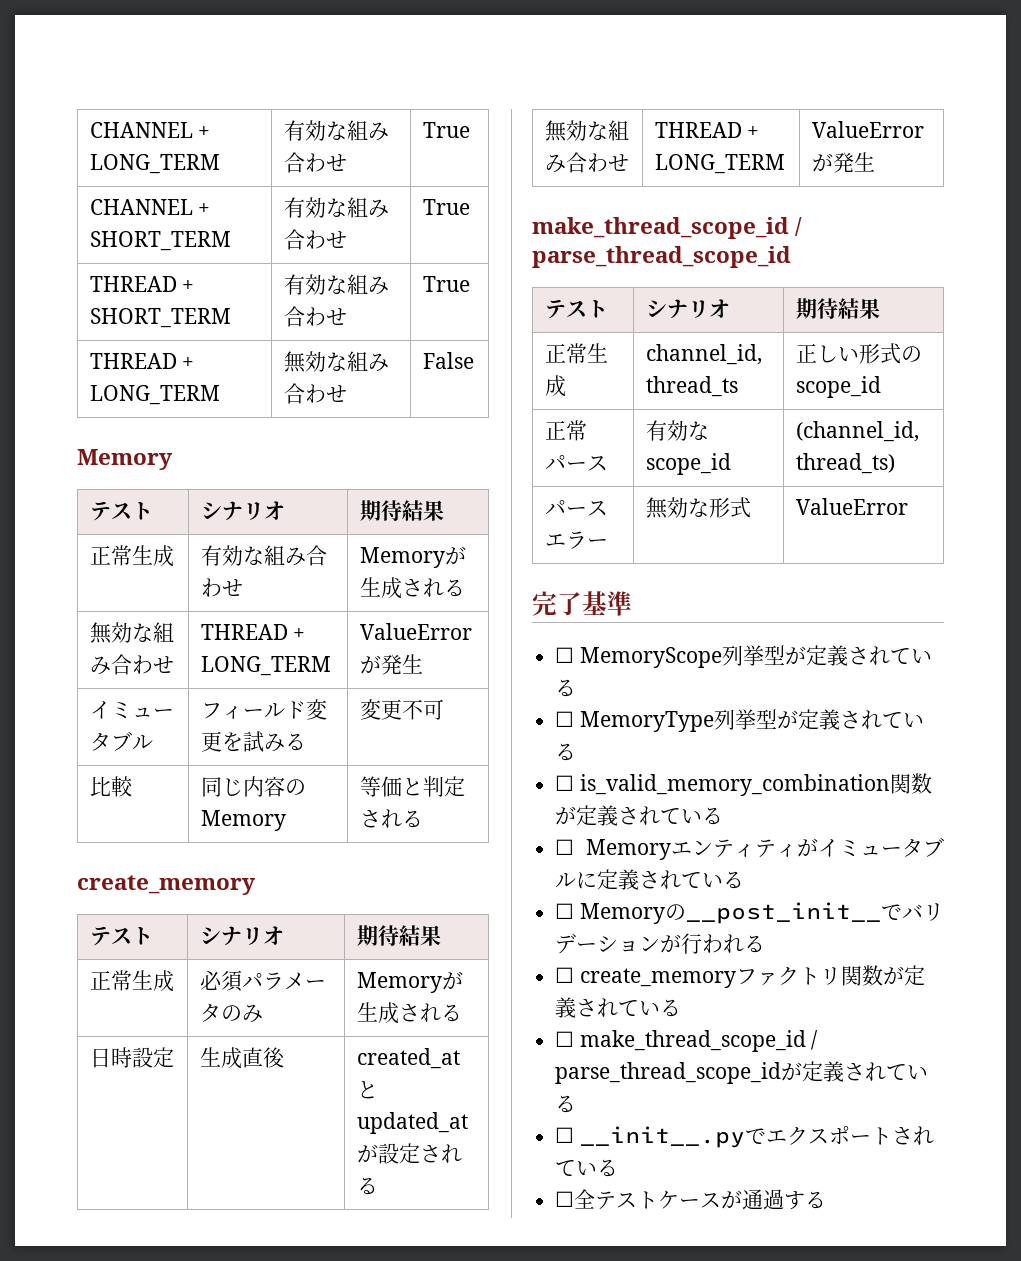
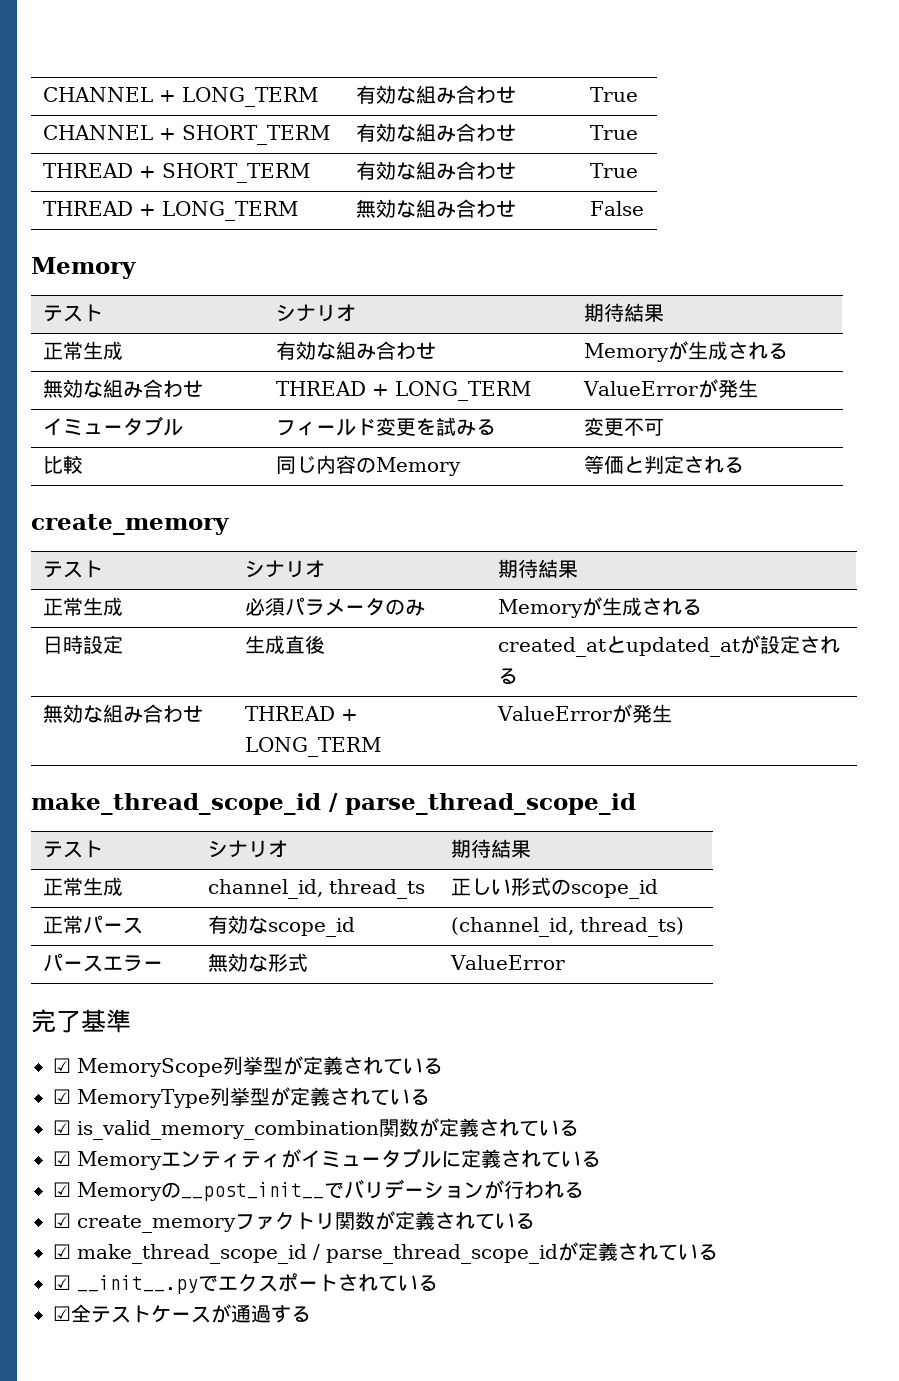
- ☐ MemoryScope列挙型が定義されている
+ ☑ MemoryScope列挙型が定義されている
- ☐ MemoryType列挙型が定義されている
+ ☑ MemoryType列挙型が定義されている
- ☐ is_valid_memory_combination関数が定義されている
+ ☑ is_valid_memory_combination関数が定義されている
- ☐ Memoryエンティティがイミュータブルに定義されている
+ ☑ Memoryエンティティがイミュータブルに定義されている
- ☐ Memoryの__post_init__でバリデーションが行われる
+ ☑ Memoryの__post_init__でバリデーションが行われる
- ☐ create_memoryファクトリ関数が定義されている
+ ☑ create_memoryファクトリ関数が定義されている
- ☐ make_thread_scope_id / parse_thread_scope_idが定義されている
+ ☑ make_thread_scope_id / parse_thread_scope_idが定義されている
- ☐ __init__.pyでエクスポートされている
+ ☑ __init__.pyでエクスポートされている
- ☐全テストケースが通過する
+ ☑全テストケースが通過する

